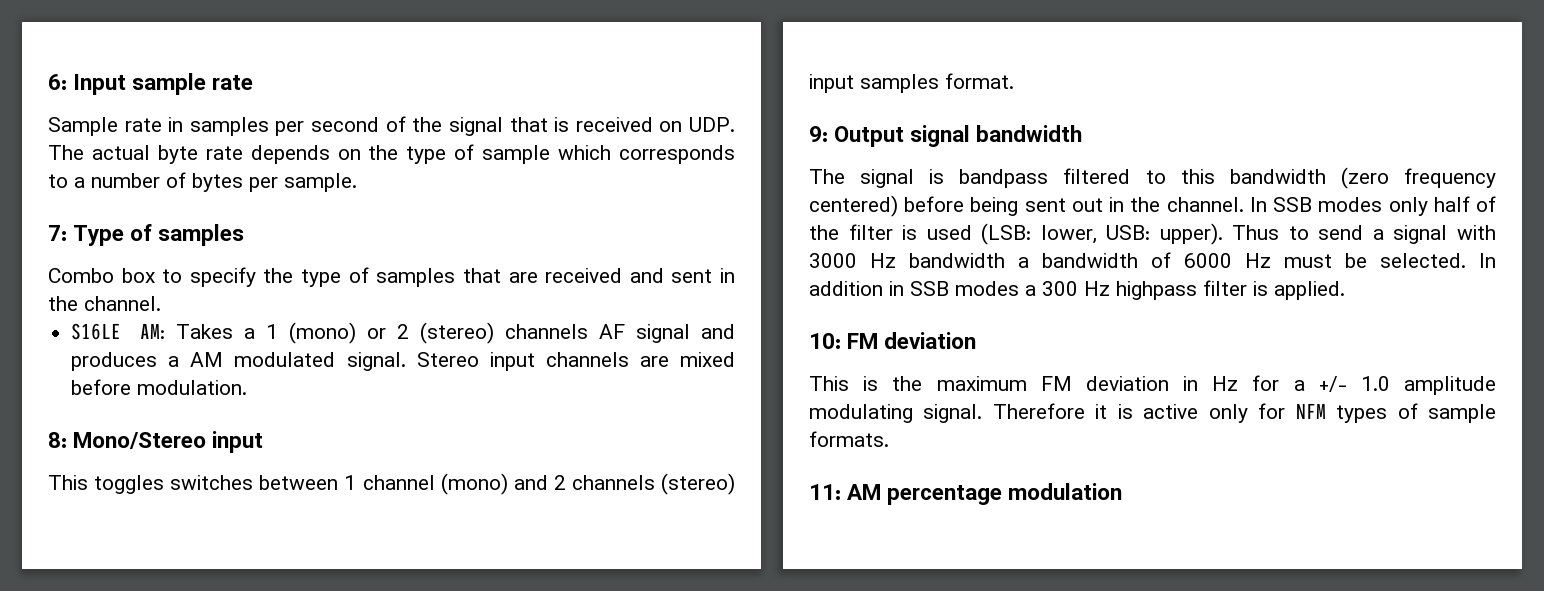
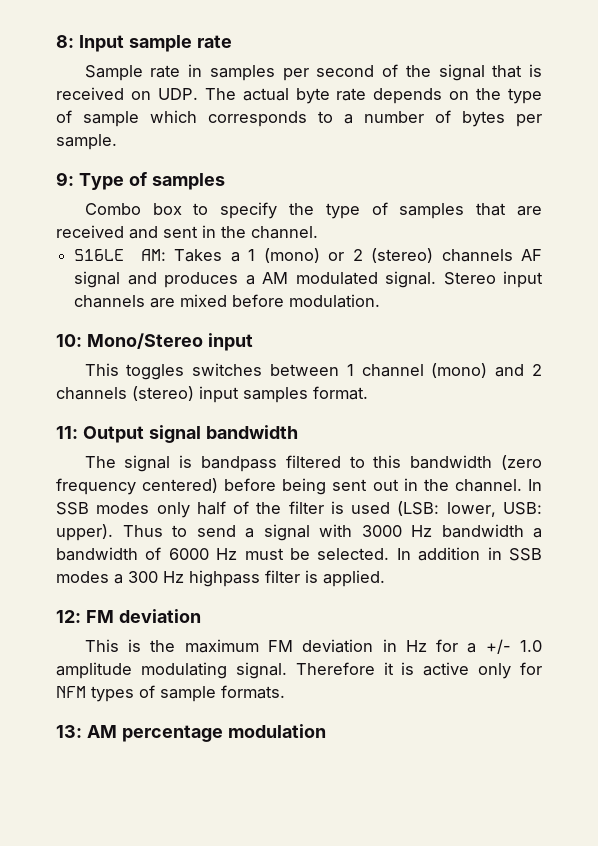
- 6: Input sample rate
+ 8: Input sample rate
- 7: Type of samples
+ 9: Type of samples
- 8: Mono/Stereo input
+ 10: Mono/Stereo input
- 9: Output signal bandwidth
+ 11: Output signal bandwidth
- 10: FM deviation
+ 12: FM deviation
- 11: AM percentage modulation
+ 13: AM percentage modulation

